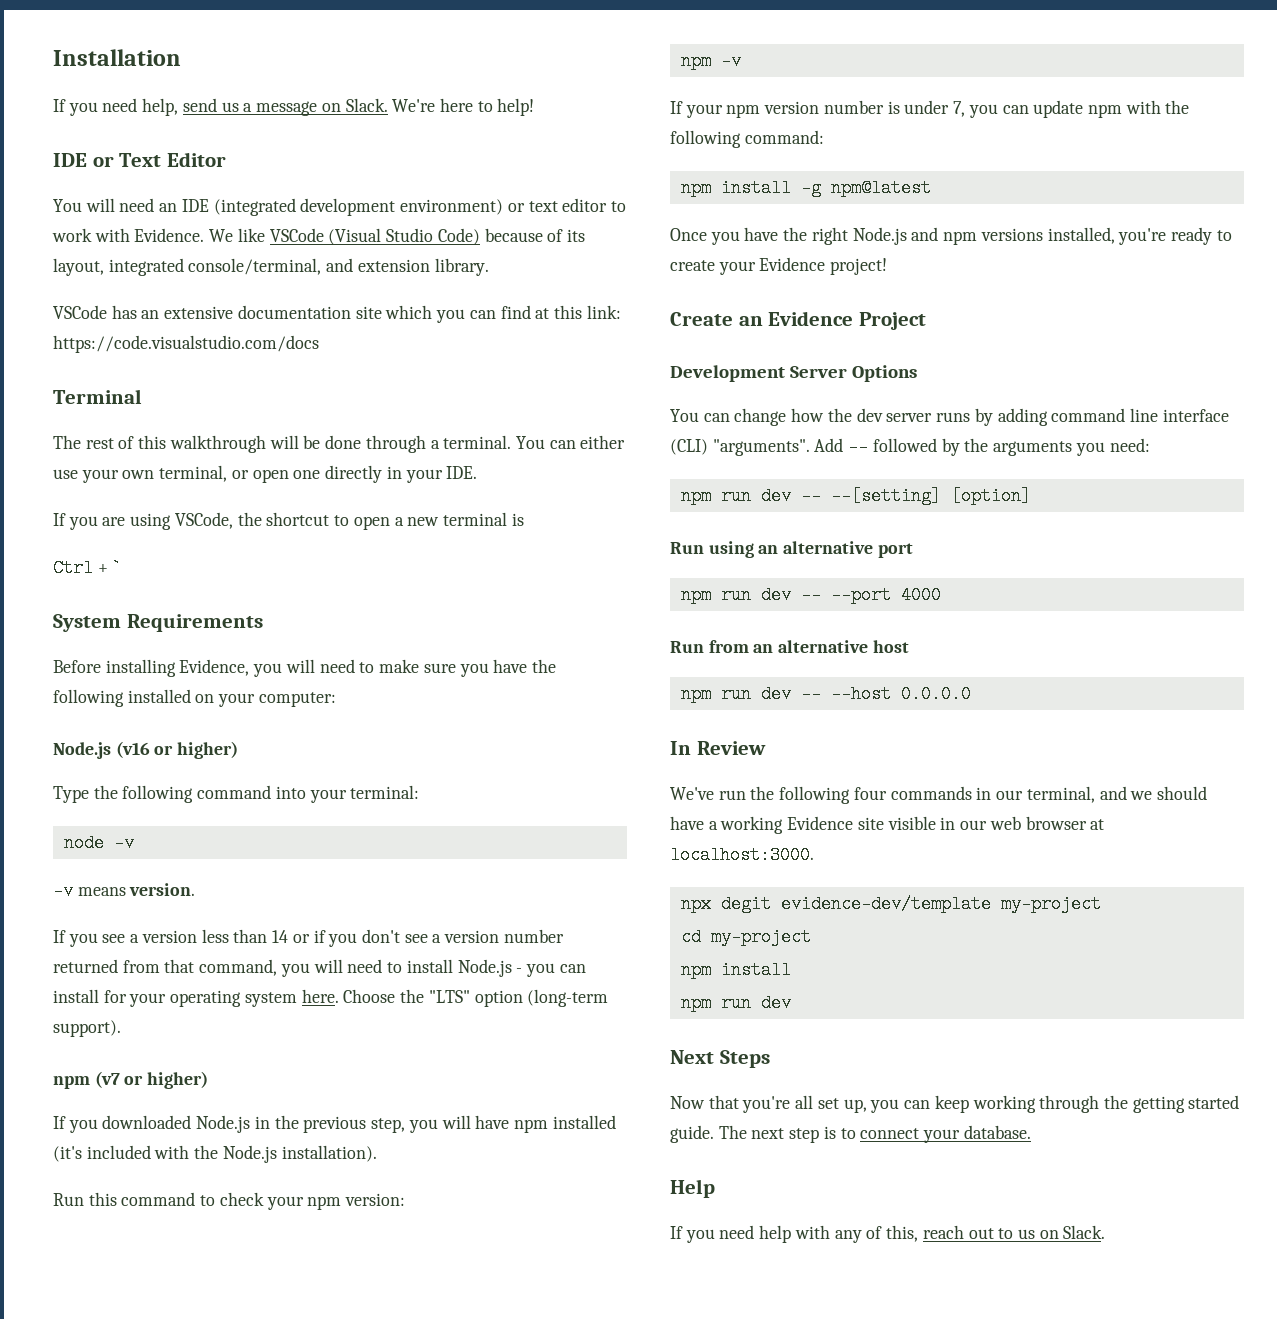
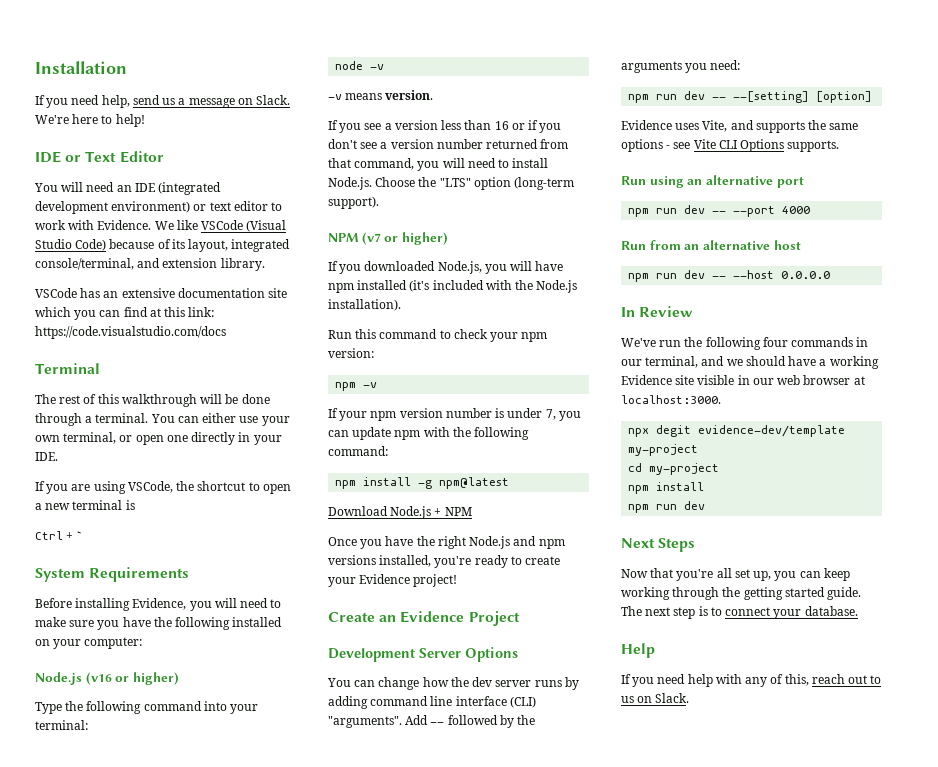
- If you see a version less than 14 or if you don't see a version number returned from that command, you will need to install Node.js - you can install for your operating system here. Choose the "LTS" option (long-term support).
+ If you see a version less than 16 or if you don't see a version number returned from that command, you will need to install Node.js. Choose the "LTS" option (long-term support).
- npm (v7 or higher)
+ NPM (v7 or higher)
- If you downloaded Node.js in the previous step, you will have npm installed (it's included with the Node.js installation).
+ If you downloaded Node.js, you will have npm installed (it's included with the Node.js installation).
+ Download Node.js + NPM
+ Evidence uses Vite, and supports the same options - see Vite CLI Options supports.

